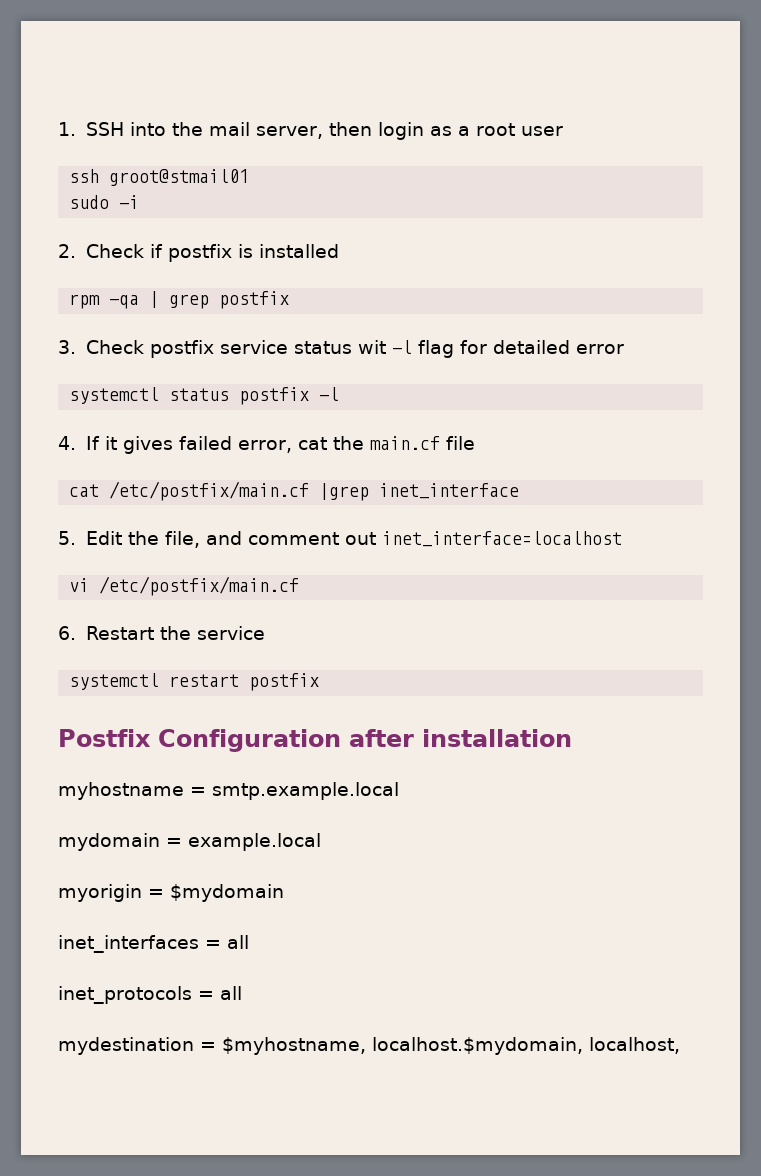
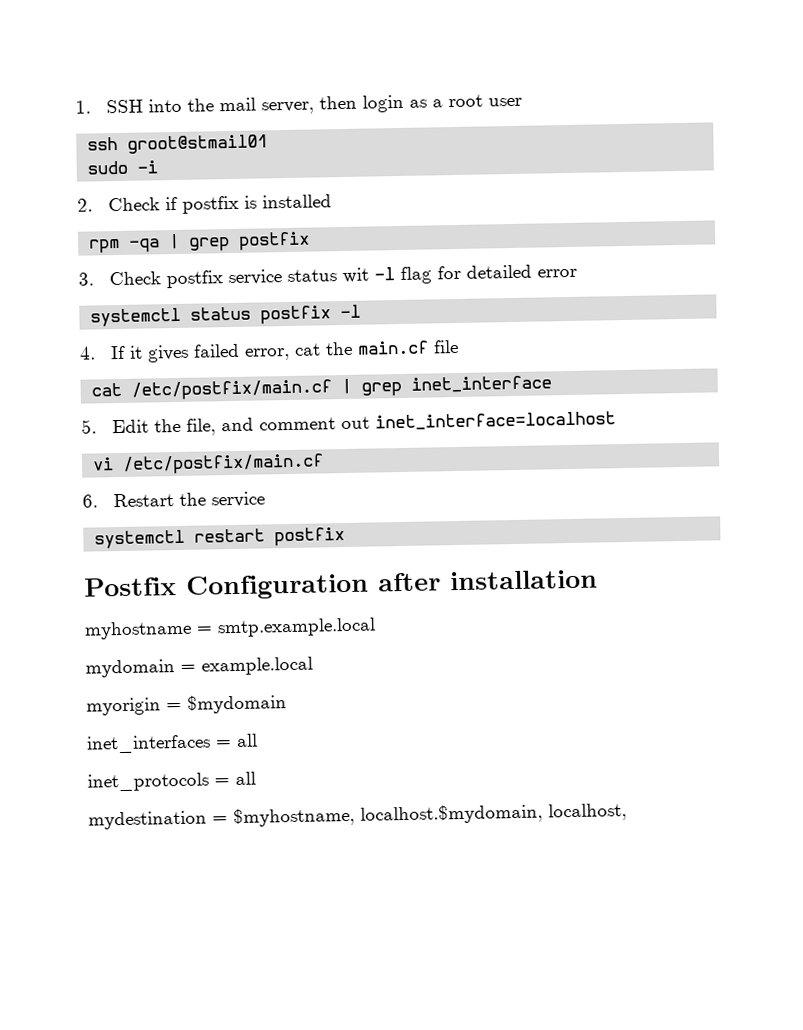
- cat /etc/postfix/main.cf |grep inet_interface
+ cat /etc/postfix/main.cf | grep inet_interface

